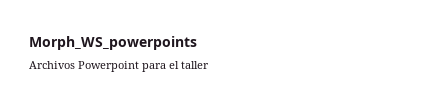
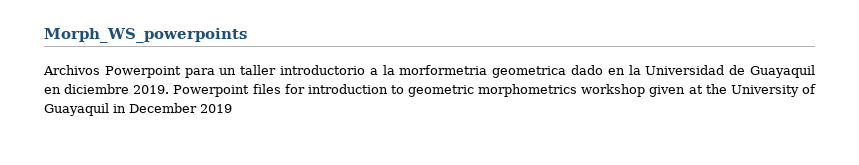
- Archivos Powerpoint para el taller
+ Archivos Powerpoint para un taller introductorio a la morformetria geometrica dado en la Universidad de Guayaquil en diciembre 2019. Powerpoint files for introduction to geometric morphometrics workshop given at the University of Guayaquil in December 2019

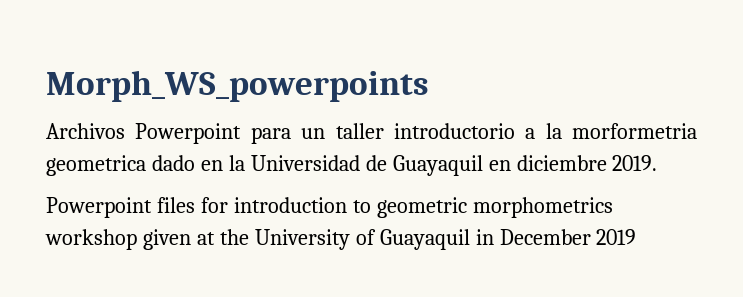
- Archivos Powerpoint para un taller introductorio a la morformetria geometrica dado en la Universidad de Guayaquil en diciembre 2019. Powerpoint files for introduction to geometric morphometrics workshop given at the University of Guayaquil in December 2019
+ Archivos Powerpoint para un taller introductorio a la morformetria geometrica dado en la Universidad de Guayaquil en diciembre 2019.
+ Powerpoint files for introduction to geometric morphometrics workshop given at the University of Guayaquil in December 2019

